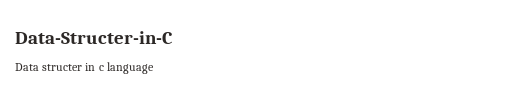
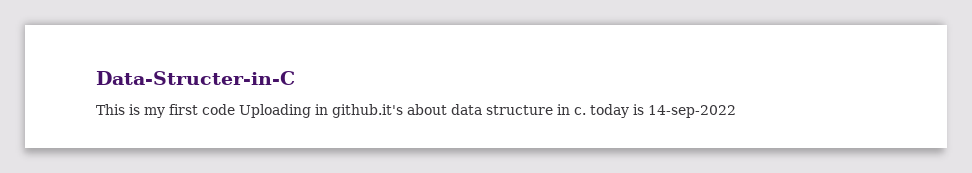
- Data structer in c language
+ This is my first code Uploading in github.it's about data structure in c. today is 14-sep-2022

